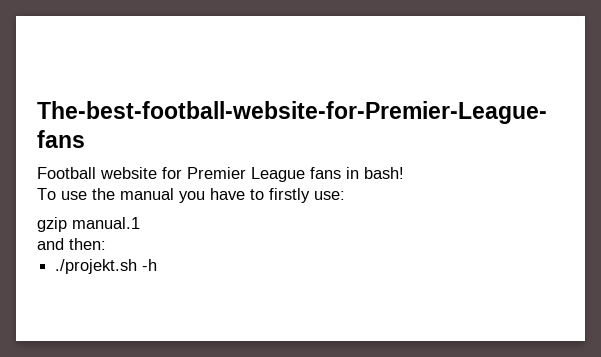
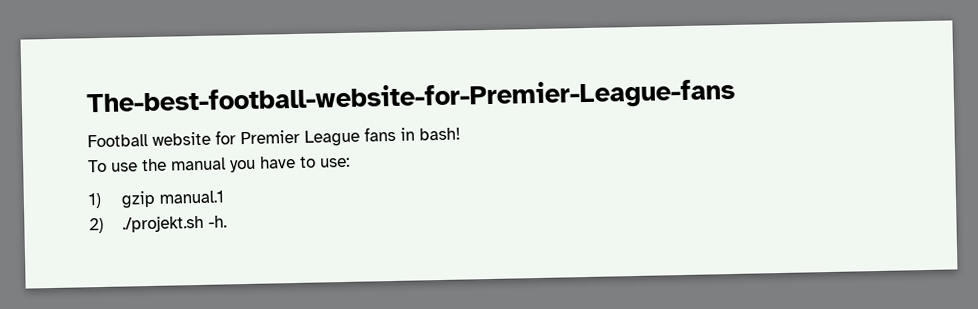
- To use the manual you have to firstly use:
+ To use the manual you have to use:
- gzip manual.1
+ 1) gzip manual.1
- and then:
- ./projekt.sh -h
+ 2) ./projekt.sh -h.

